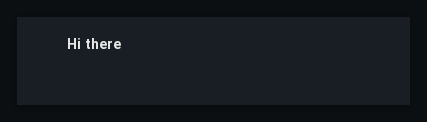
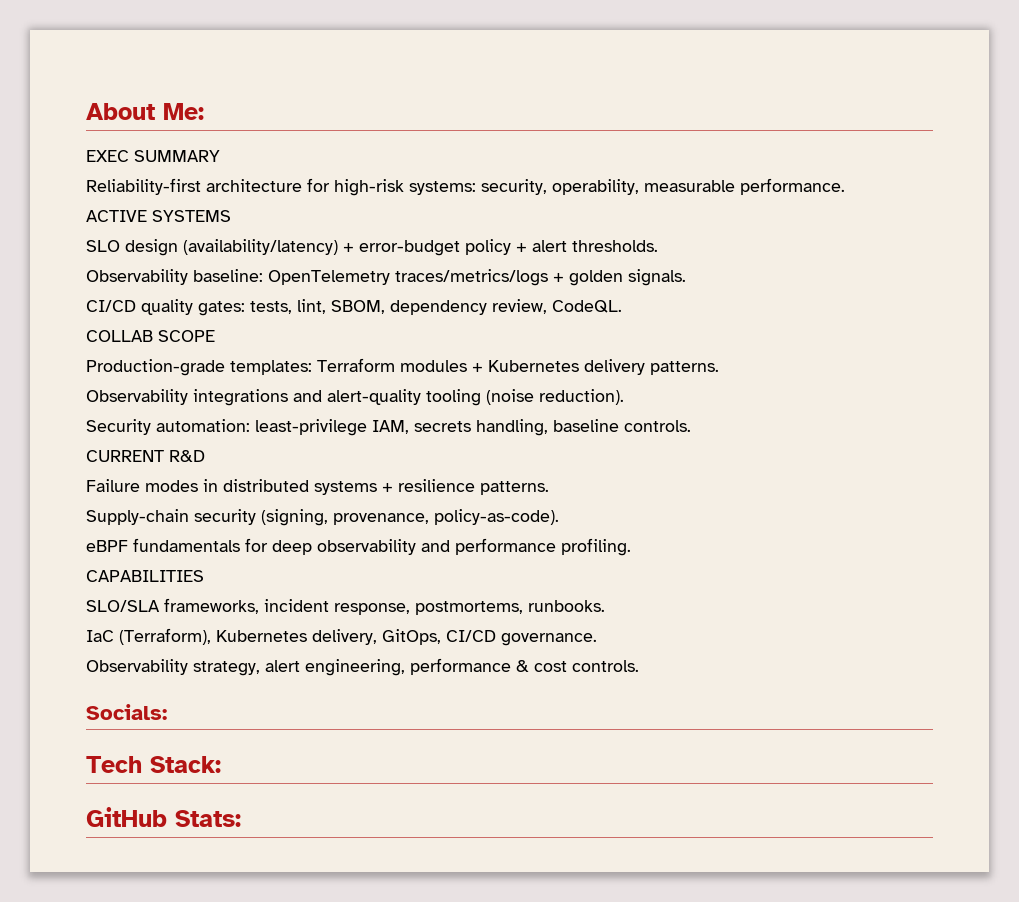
- Hi there
+ About Me:
+ EXEC SUMMARY
+ Reliability-first architecture for high-risk systems: security, operability, measurable performance.
+ ACTIVE SYSTEMS
+ SLO design (availability/latency) + error-budget policy + alert thresholds.
+ Observability baseline: OpenTelemetry traces/metrics/logs + golden signals.
+ CI/CD quality gates: tests, lint, SBOM, dependency review, CodeQL.
+ COLLAB SCOPE
+ Production-grade templates: Terraform modules + Kubernetes delivery patterns.
+ Observability integrations and alert-quality tooling (noise reduction).
+ Security automation: least-privilege IAM, secrets handling, baseline controls.
+ CURRENT R&D
+ Failure modes in distributed systems + resilience patterns.
+ Supply-chain security (signing, provenance, policy-as-code).
+ eBPF fundamentals for deep observability and performance profiling.
+ CAPABILITIES
+ SLO/SLA frameworks, incident response, postmortems, runbooks.
+ IaC (Terraform), Kubernetes delivery, GitOps, CI/CD governance.
+ Observability strategy, alert engineering, performance & cost controls.
+ Socials:
+ Tech Stack:
+ GitHub Stats:

